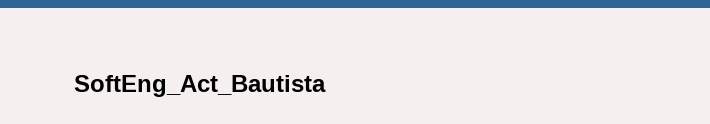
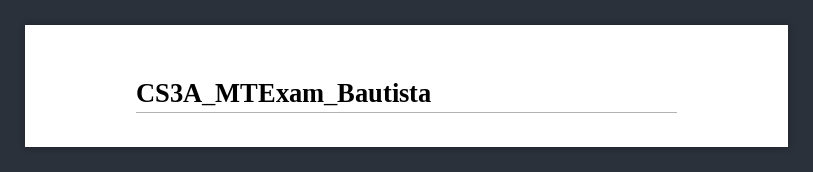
- SoftEng_Act_Bautista
+ CS3A_MTExam_Bautista

